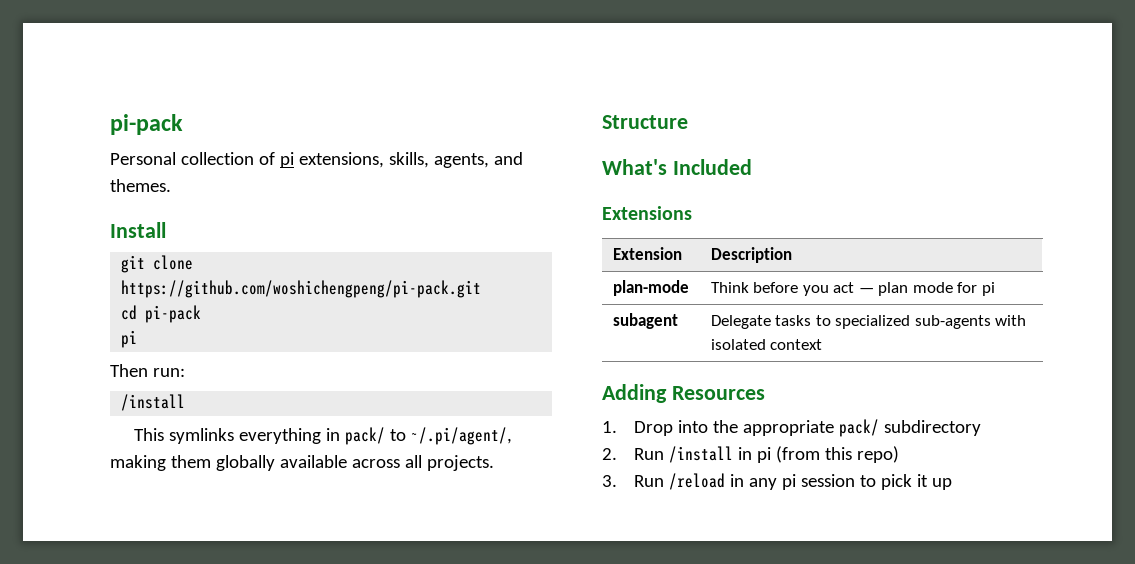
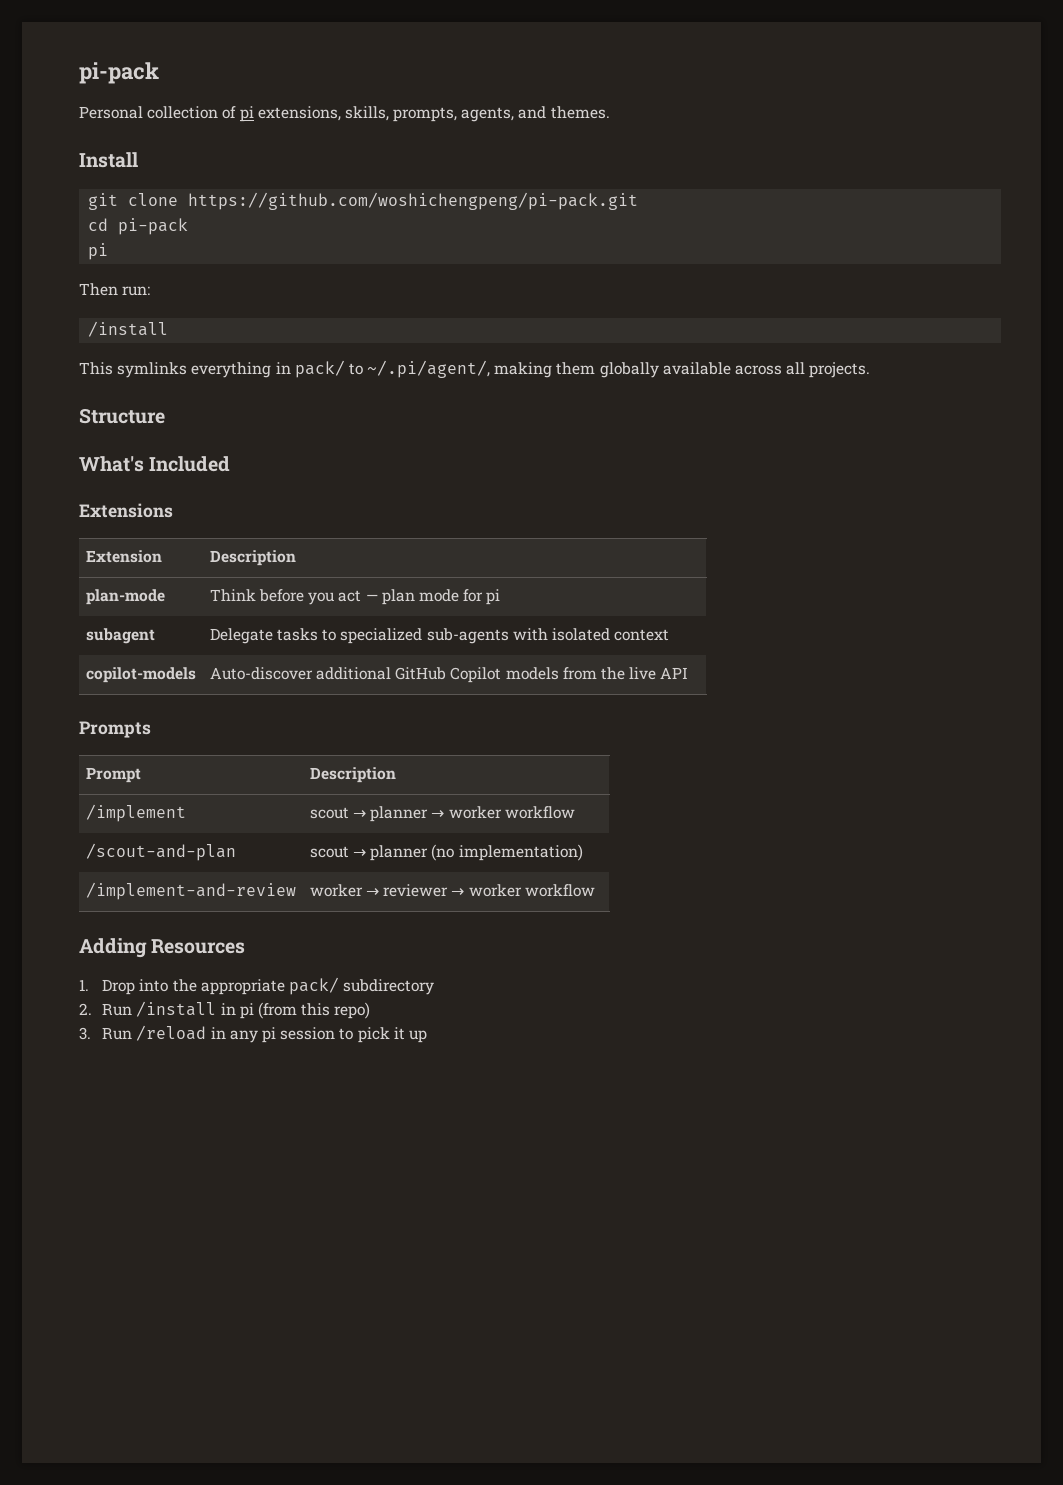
- Personal collection of pi extensions, skills, agents, and themes.
+ Personal collection of pi extensions, skills, prompts, agents, and themes.
+ copilot-models | Auto-discover additional GitHub Copilot models from the live API
+ Prompts
+ Prompt | Description
+ /implement | scout → planner → worker workflow
+ /scout-and-plan | scout → planner (no implementation)
+ /implement-and-review | worker → reviewer → worker workflow

